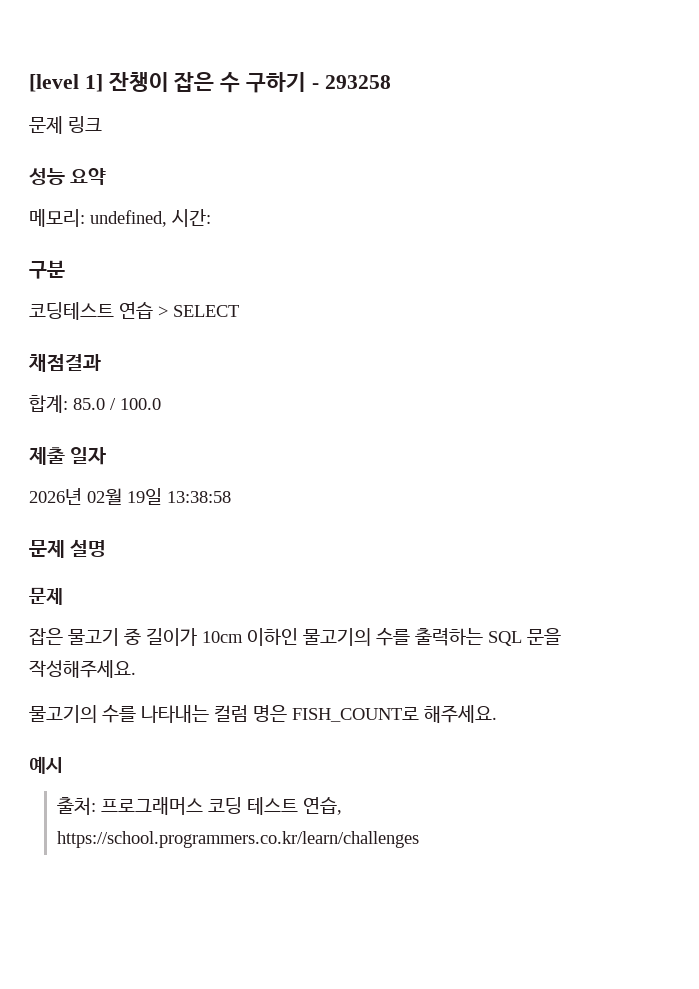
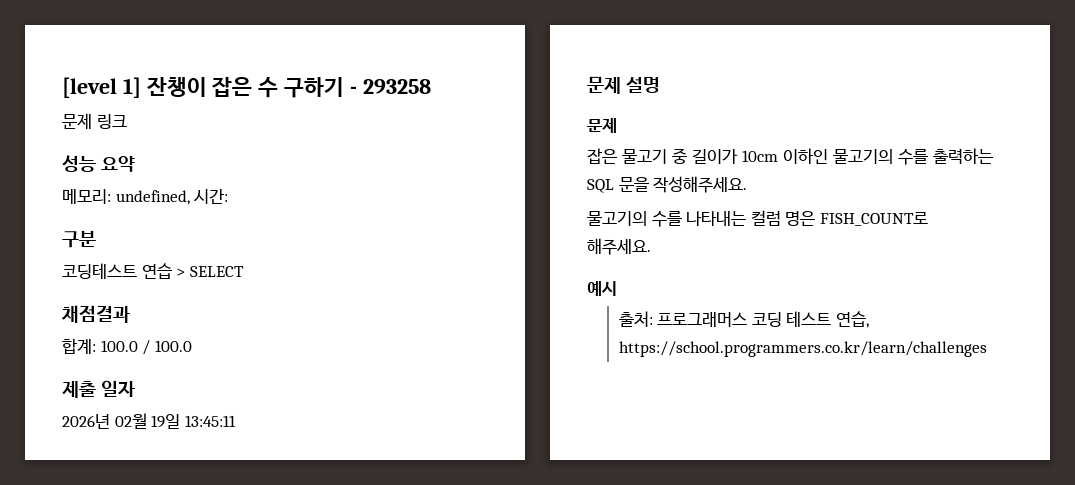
- 합계: 85.0 / 100.0
+ 합계: 100.0 / 100.0
- 2026년 02월 19일 13:38:58
+ 2026년 02월 19일 13:45:11

